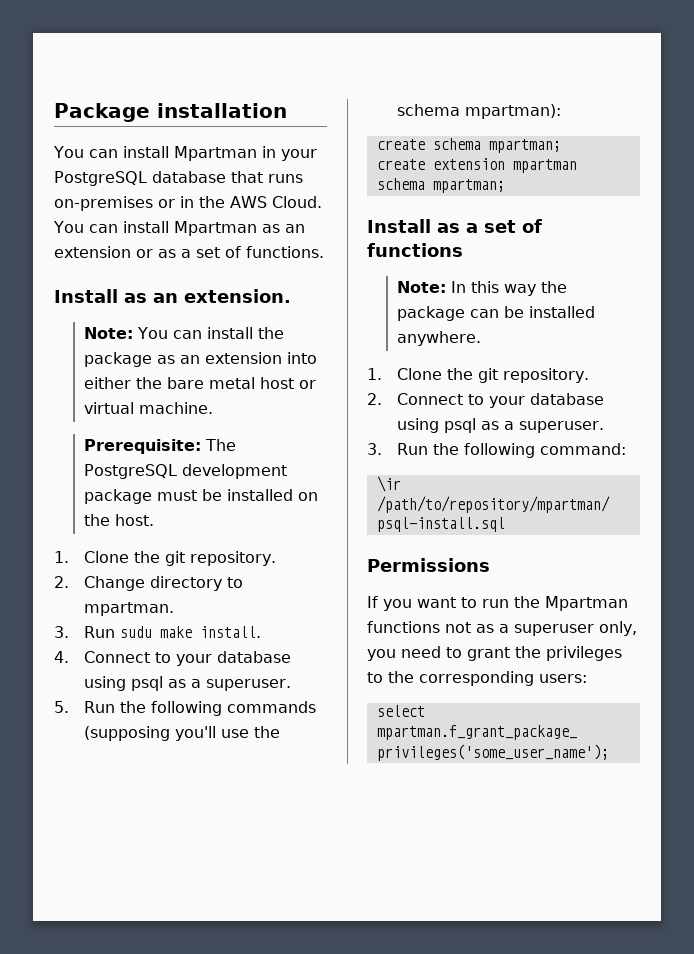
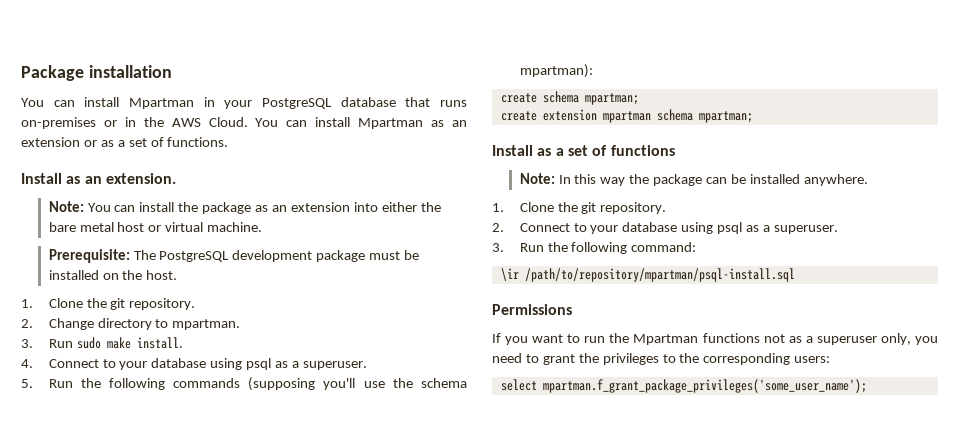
- 3. Run sudu make install.
+ 3. Run sudo make install.

